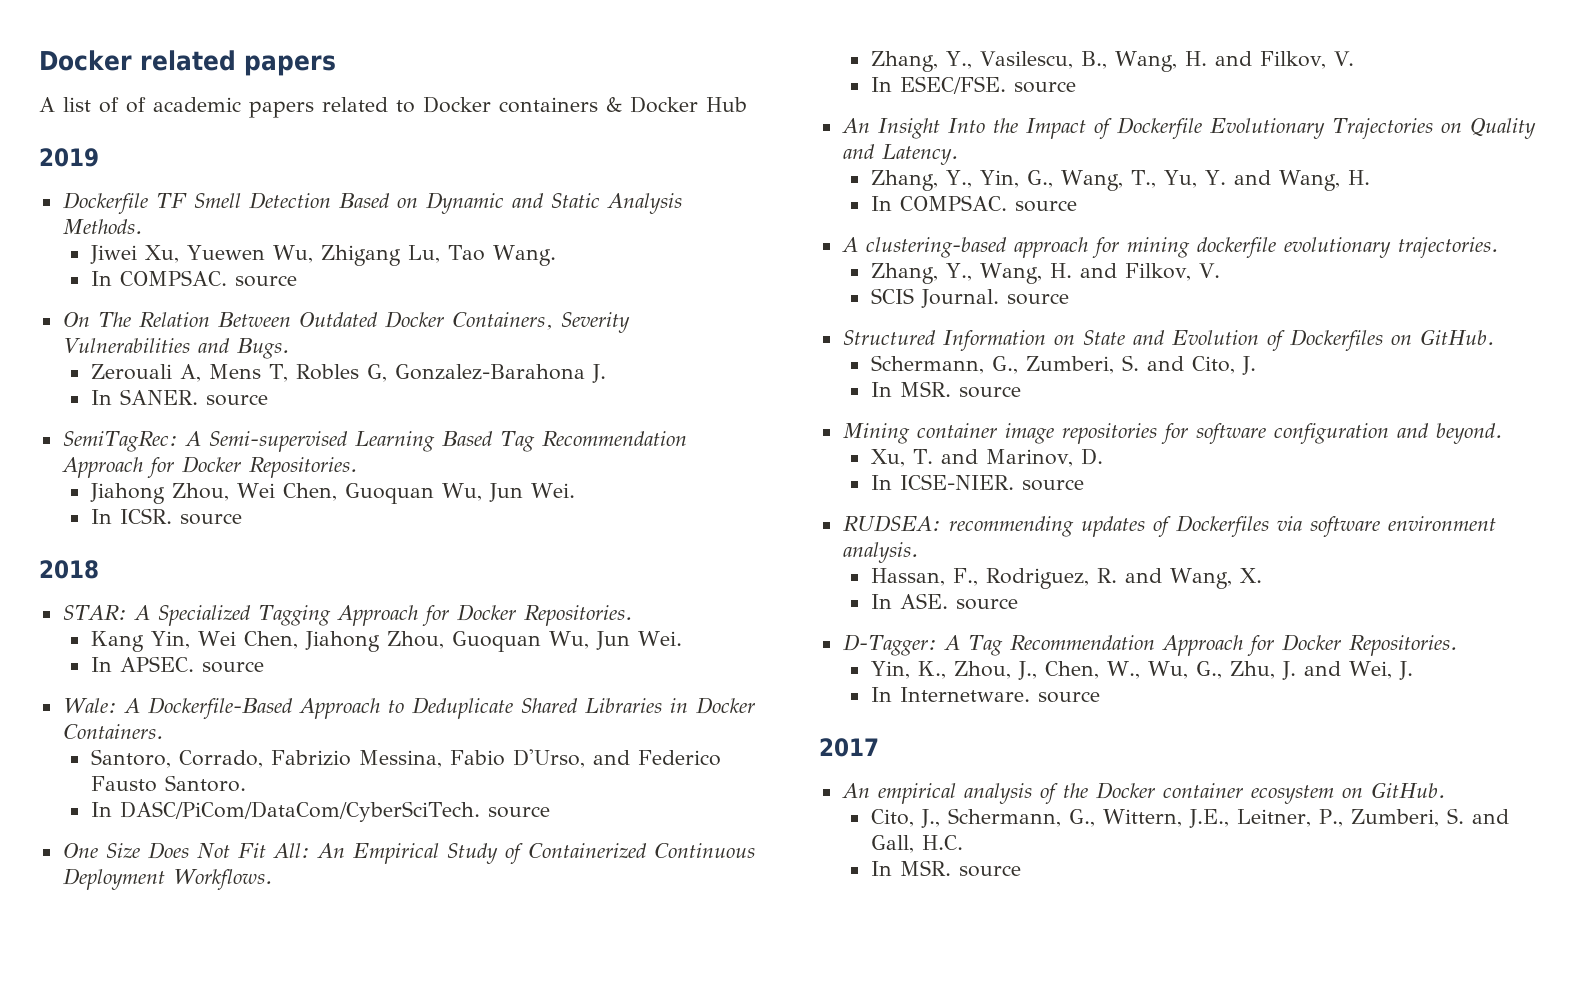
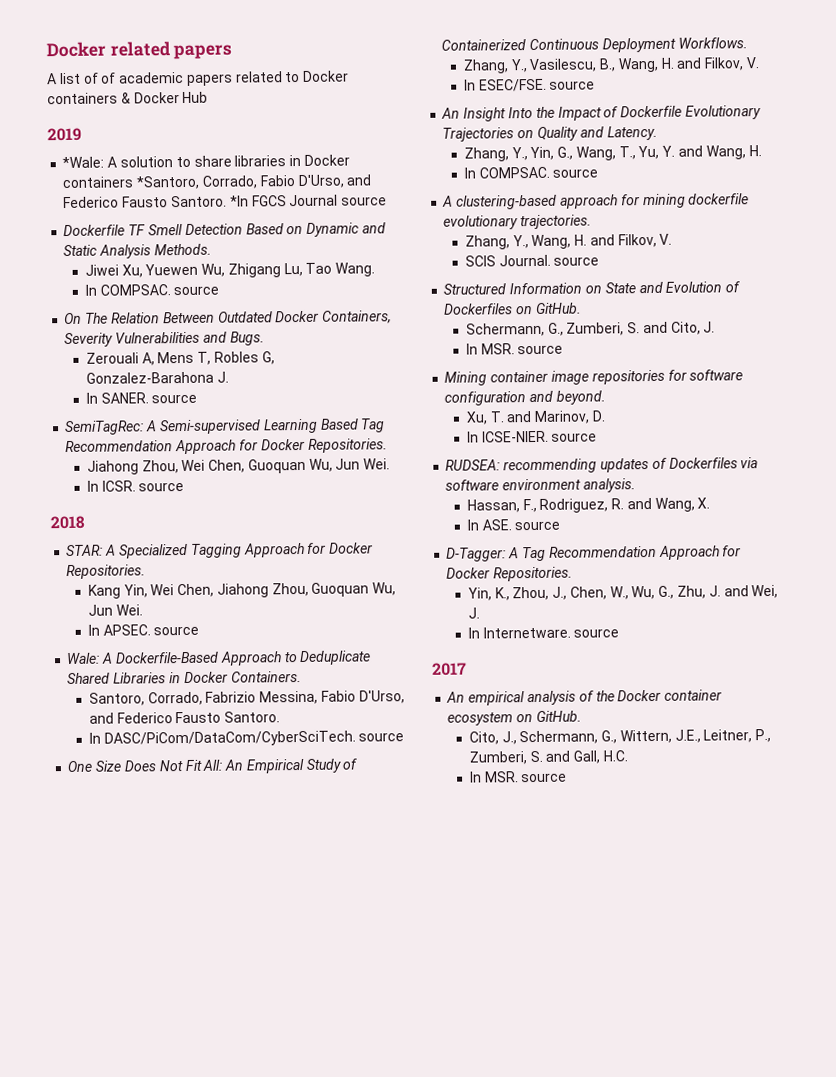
+ *Wale: A solution to share libraries in Docker containers *Santoro, Corrado, Fabio D'Urso, and Federico Fausto Santoro. *In FGCS Journal source

